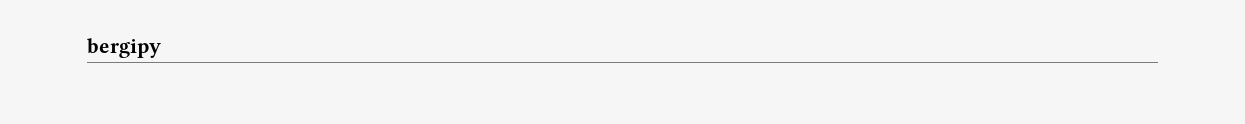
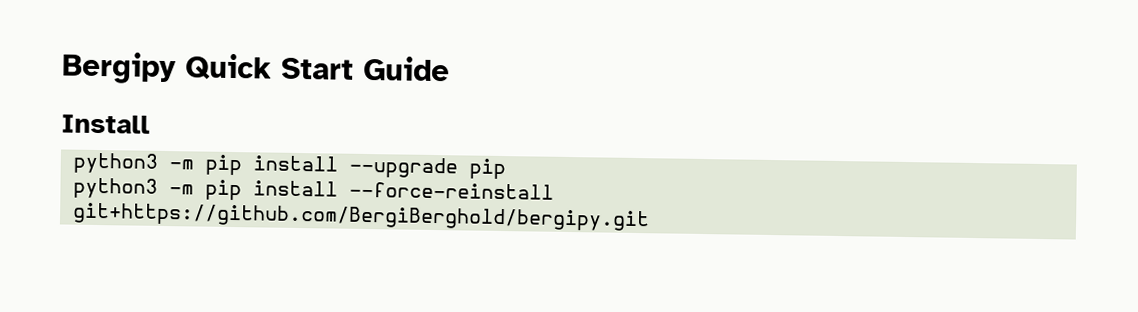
- bergipy
+ Bergipy Quick Start Guide
+ Install
+ python3 -m pip install --upgrade pip
+ python3 -m pip install --force-reinstall git+https://github.com/BergiBerghold/bergipy.git

